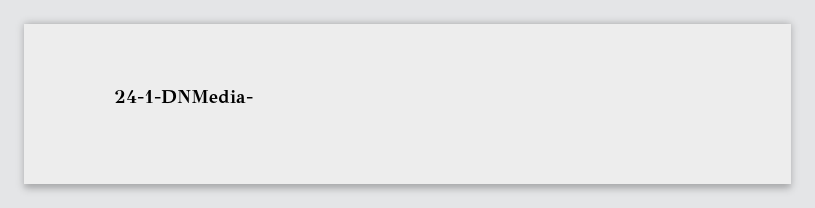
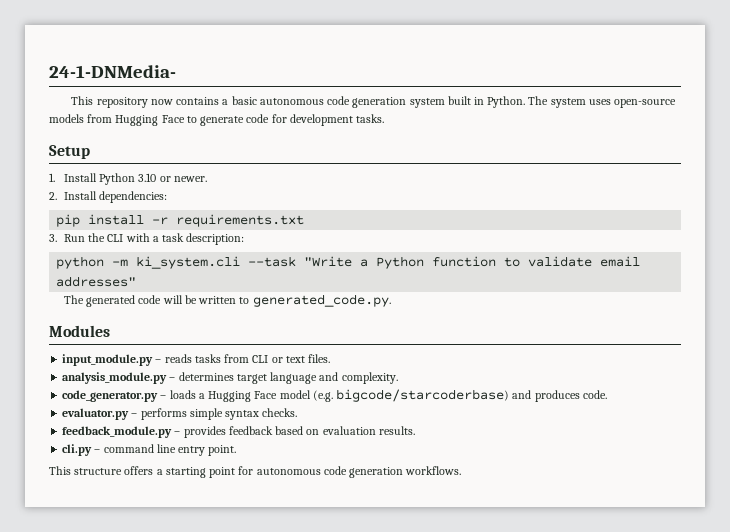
+ This repository now contains a basic autonomous code generation system built in Python. The system uses open-source models from Hugging Face to generate code for development tasks.
+ Setup
+ 1. Install Python 3.10 or newer.
+ 2. Install dependencies:
+ pip install -r requirements.txt
+ 3. Run the CLI with a task description:
+ python -m ki_system.cli --task "Write a Python function to validate email addresses"
+ The generated code will be written to generated_code.py.
+ Modules
+ input_module.py – reads tasks from CLI or text files.
+ analysis_module.py – determines target language and complexity.
+ code_generator.py – loads a Hugging Face model (e.g. bigcode/starcoderbase) and produces code.
+ evaluator.py – performs simple syntax checks.
+ feedback_module.py – provides feedback based on evaluation results.
+ cli.py – command line entry point.
+ This structure offers a starting point for autonomous code generation workflows.

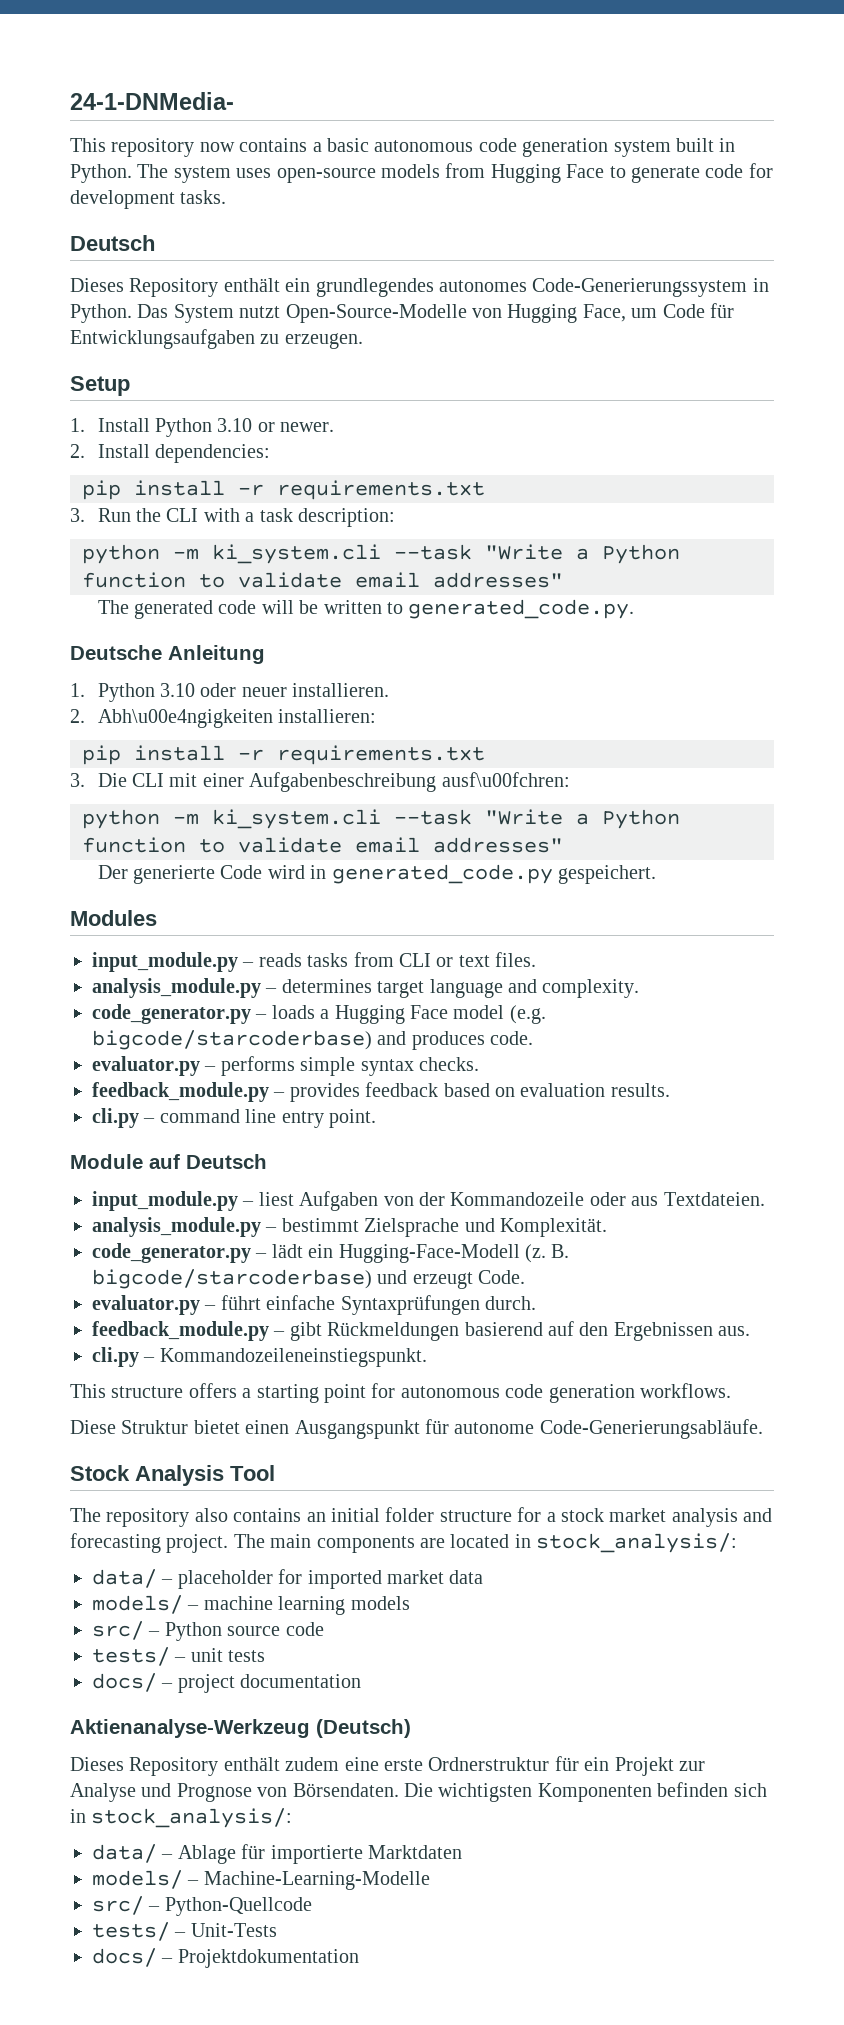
  The system uses open-source models from Hugging Face to generate code for development tasks.
+ Deutsch
+ Dieses Repository enthält ein grundlegendes autonomes Code-Generierungssystem in Python. Das System nutzt Open-Source-Modelle von Hugging Face, um Code für Entwicklungsaufgaben zu erzeugen.
+ Deutsche Anleitung
+ 1. Python 3.10 oder neuer installieren.
+ 2. Abh\u00e4ngigkeiten installieren:
+ pip install -r requirements.txt
+ 3. Die CLI mit einer Aufgabenbeschreibung ausf\u00fchren:
+ python -m ki_system.cli --task "Write a Python function to validate email addresses"
+ Der generierte Code wird in generated_code.py gespeichert.
+ Module auf Deutsch
+ input_module.py – liest Aufgaben von der Kommandozeile oder aus Textdateien.
+ analysis_module.py – bestimmt Zielsprache und Komplexität.
+ code_generator.py – lädt ein Hugging-Face-Modell (z. B. bigcode/starcoderbase) und erzeugt Code.
+ evaluator.py – führt einfache Syntaxprüfungen durch.
+ feedback_module.py – gibt Rückmeldungen basierend auf den Ergebnissen aus.
+ cli.py – Kommandozeileneinstiegspunkt.
+ Diese Struktur bietet einen Ausgangspunkt für autonome Code-Generierungsabläufe.
+ Stock Analysis Tool
+ The repository also contains an initial folder structure for a stock market analysis and forecasting project. The main components are located in stock_analysis/:
+ data/ – placeholder for imported market data
+ models/ – machine learning models
+ src/ – Python source code
+ tests/ – unit tests
+ docs/ – project documentation
+ Aktienanalyse-Werkzeug (Deutsch)
+ Dieses Repository enthält zudem eine erste Ordnerstruktur für ein Projekt zur Analyse und Prognose von Börsendaten. Die wichtigsten Komponenten befinden sich in stock_analysis/:
+ data/ – Ablage für importierte Marktdaten
+ models/ – Machine-Learning-Modelle
+ src/ – Python-Quellcode
+ tests/ – Unit-Tests
+ docs/ – Projektdokumentation

